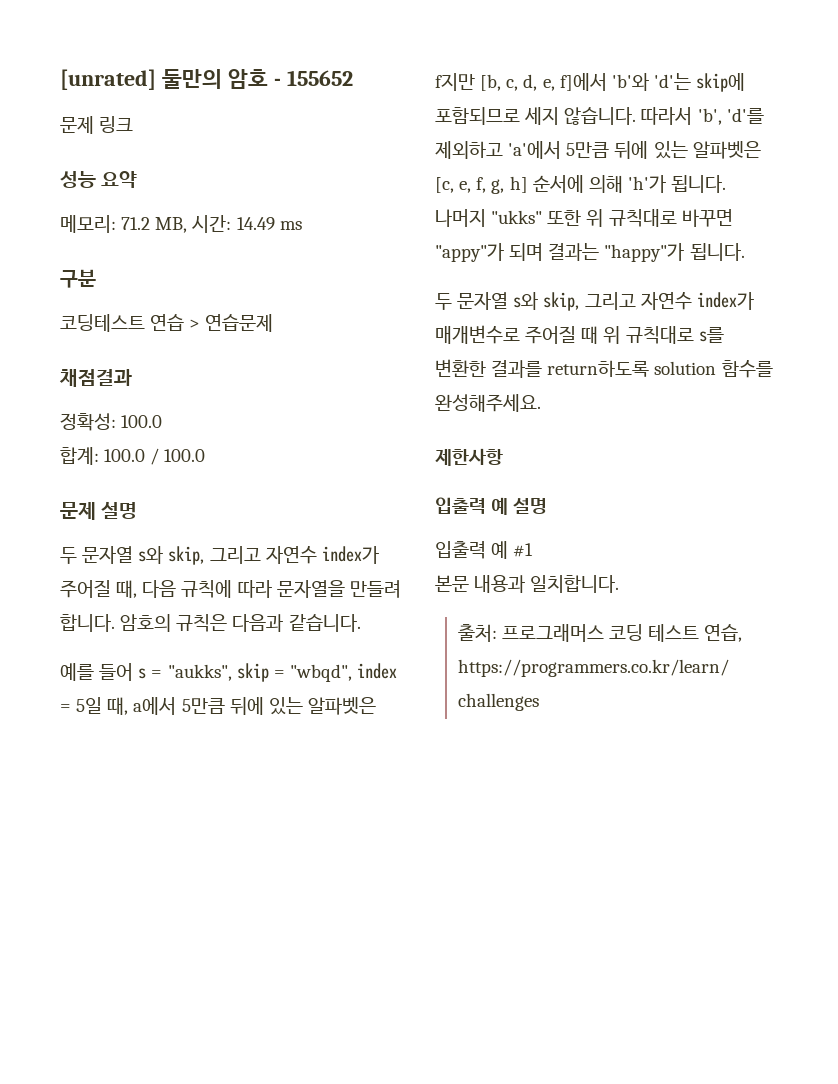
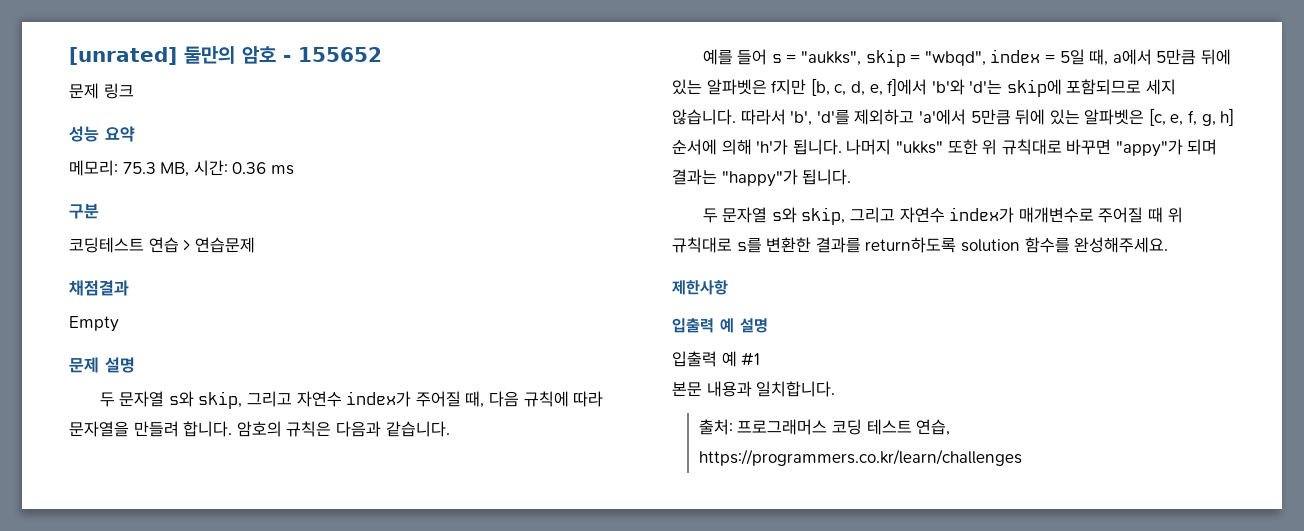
- 메모리: 71.2 MB, 시간: 14.49 ms
+ 메모리: 75.3 MB, 시간: 0.36 ms
- 정확성: 100.0
- 합계: 100.0 / 100.0
+ Empty

